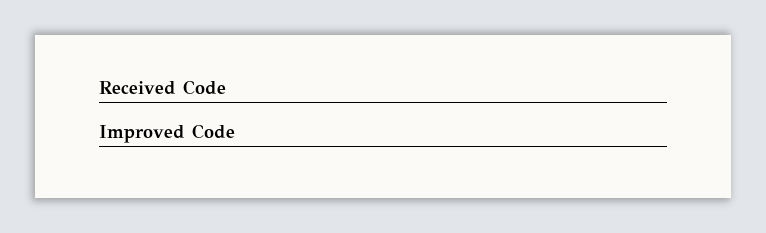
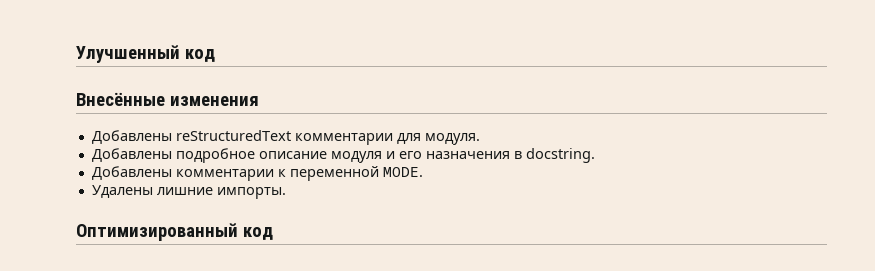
- Received Code
- Improved Code
+ Улучшенный код
+ Внесённые изменения
+ Добавлены reStructuredText комментарии для модуля.
+ Добавлены подробное описание модуля и его назначения в docstring.
+ Добавлены комментарии к переменной MODE.
+ Удалены лишние импорты.
+ Оптимизированный код

